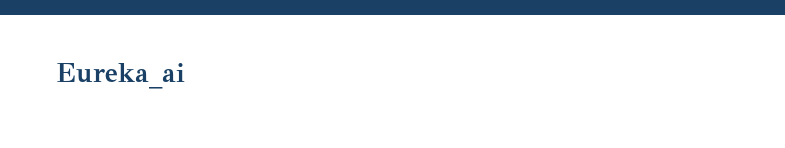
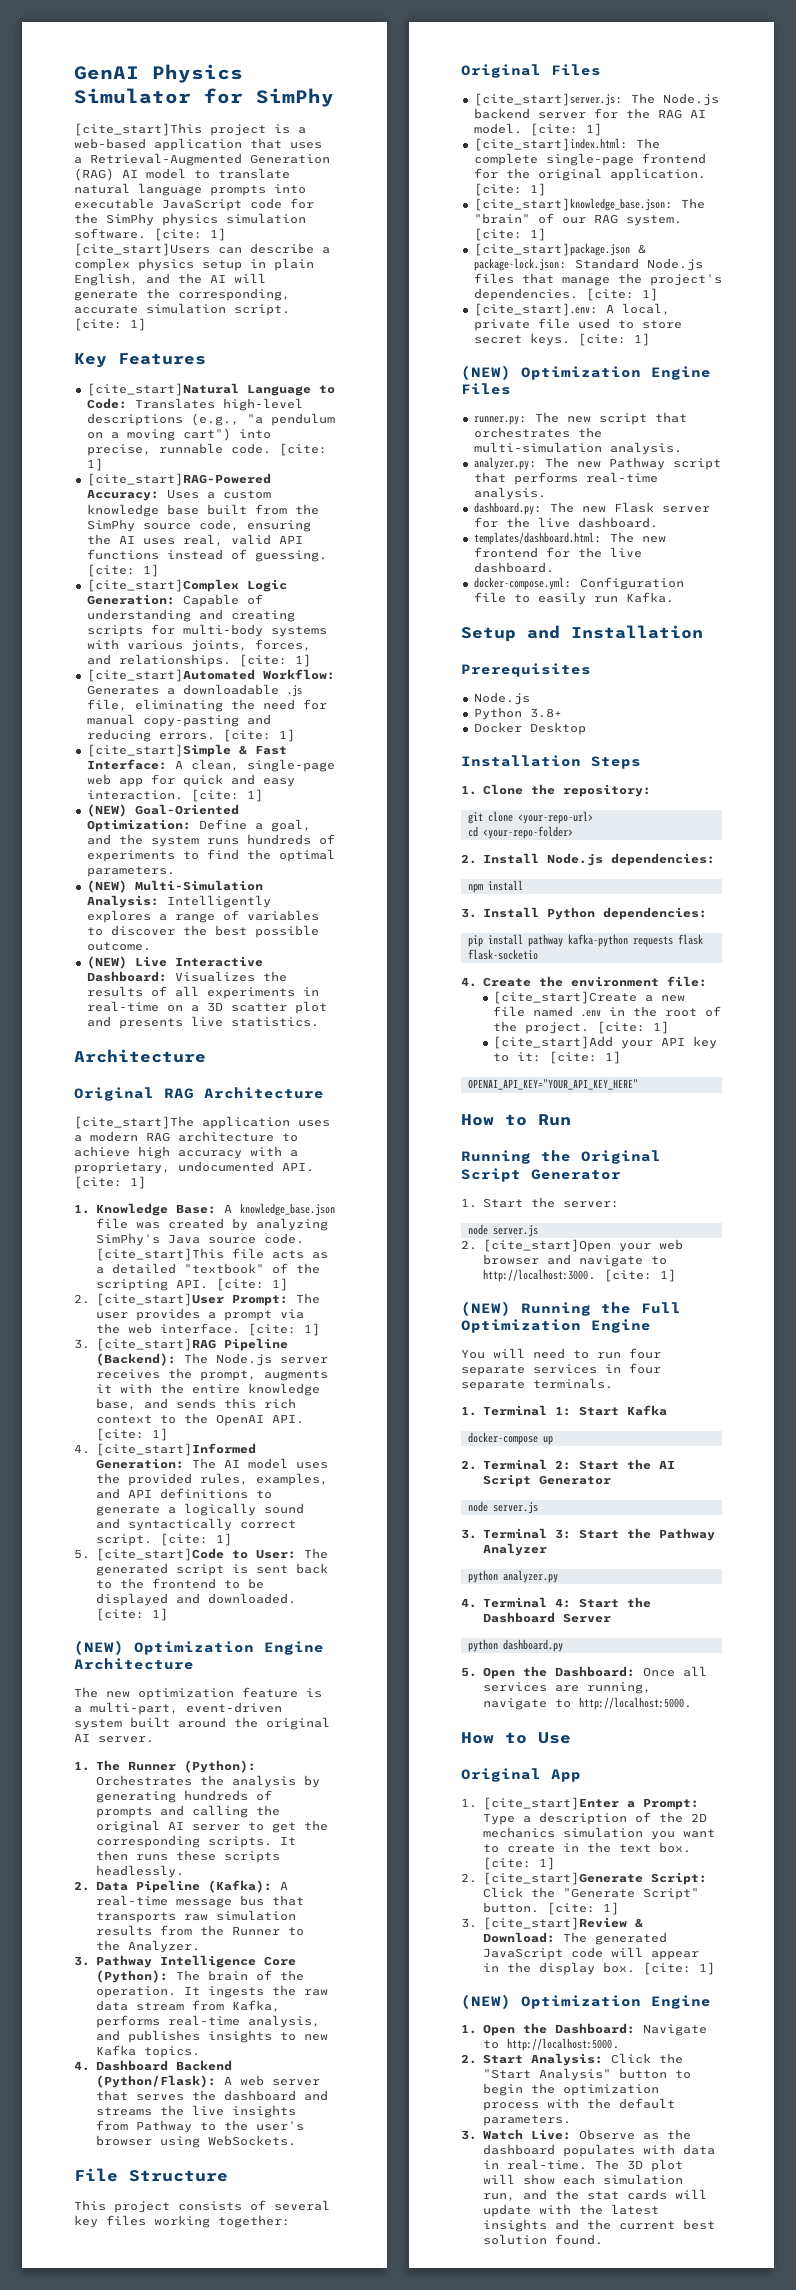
- Eureka_ai
+ GenAI Physics Simulator for SimPhy
+ [cite_start]This project is a web-based application that uses a Retrieval-Augmented Generation (RAG) AI model to translate natural language prompts into executable JavaScript code for the SimPhy physics simulation software. [cite: 1] [cite_start]Users can describe a complex physics setup in plain English, and the AI will generate the corresponding, accurate simulation script. [cite: 1]
+ Key Features
+ [cite_start]Natural Language to Code: Translates high-level descriptions (e.g., "a pendulum on a moving cart") into precise, runnable code. [cite: 1]
+ [cite_start]RAG-Powered Accuracy: Uses a custom knowledge base built from the SimPhy source code, ensuring the AI uses real, valid API functions instead of guessing. [cite: 1]
+ [cite_start]Complex Logic Generation: Capable of understanding and creating scripts for multi-body systems with various joints, forces, and relationships. [cite: 1]
+ [cite_start]Automated Workflow: Generates a downloadable .js file, eliminating the need for manual copy-pasting and reducing errors. [cite: 1]
+ [cite_start]Simple & Fast Interface: A clean, single-page web app for quick and easy interaction. [cite: 1]
+ (NEW) Goal-Oriented Optimization: Define a goal, and the system runs hundreds of experiments to find the optimal parameters.
+ (NEW) Multi-Simulation Analysis: Intelligently explores a range of variables to discover the best possible outcome.
+ (NEW) Live Interactive Dashboard: Visualizes the results of all experiments in real-time on a 3D scatter plot and presents live statistics.
+ Architecture
+ Original RAG Architecture
+ [cite_start]The application uses a modern RAG architecture to achieve high accuracy with a proprietary, undocumented API. [cite: 1]
+ 1. Knowledge Base: A knowledge_base.json file was created by analyzing SimPhy's Java source code. [cite_start]This file acts as a detailed "textbook" of the scripting API. [cite: 1]
+ 2. [cite_start]User Prompt: The user provides a prompt via the web interface. [cite: 1]
+ 3. [cite_start]RAG Pipeline (Backend): The Node.js server receives the prompt, augments it with the entire knowledge base, and sends this rich context to the OpenAI API. [cite: 1]
+ 4. [cite_start]Informed Generation: The AI model uses the provided rules, examples, and API definitions to generate a logically sound and syntactically correct script. [cite: 1]
+ 5. [cite_start]Code to User: The generated script is sent back to the frontend to be displayed and downloaded. [cite: 1]
+ (NEW) Optimization Engine Architecture
+ The new optimization feature is a multi-part, event-driven system built around the original AI server.
+ 1. The Runner (Python): Orchestrates the analysis by generating hundreds of prompts and calling the original AI server to get the corresponding scripts. It then runs these scripts headlessly.
+ 2. Data Pipeline (Kafka): A real-time message bus that transports raw simulation results from the Runner to the Analyzer.
+ 3. Pathway Intelligence Core (Python): The brain of the operation. It ingests the raw data stream from Kafka, performs real-time analysis, and publishes insights to new Kafka topics.
+ 4. Dashboard Backend (Python/Flask): A web server that serves the dashboard and streams the live insights from Pathway to the user's browser using WebSockets.
+ File Structure
+ This project consists of several key files working together:
+ Original Files
+ [cite_start]server.js: The Node.js backend server for the RAG AI model. [cite: 1]
+ [cite_start]index.html: The complete single-page frontend for the original application. [cite: 1]
+ [cite_start]knowledge_base.json: The "brain" of our RAG system. [cite: 1]
+ [cite_start]package.json & package-lock.json: Standard Node.js files that manage the project's dependencies. [cite: 1]
+ [cite_start].env: A local, private file used to store secret keys. [cite: 1]
+ (NEW) Optimization Engine Files
+ runner.py: The new script that orchestrates the multi-simulation analysis.
+ analyzer.py: The new Pathway script that performs real-time analysis.
+ dashboard.py: The new Flask server for the live dashboard.
+ templates/dashboard.html: The new frontend for the live dashboard.
+ docker-compose.yml: Configuration file to easily run Kafka.
+ Setup and Installation
+ Prerequisites
+ Node.js
+ Python 3.8+
+ Docker Desktop
+ Installation Steps
+ 1. Clone the repository:
+ git clone <your-repo-url>
+ cd <your-repo-folder>
+ 2. Install Node.js dependencies:
+ npm install
+ 3. Install Python dependencies:
+ pip install pathway kafka-python requests flask flask-socketio
+ 4. Create the environment file:
+ [cite_start]Create a new file named .env in the root of the project. [cite: 1]
+ [cite_start]Add your API key to it: [cite: 1]
+ OPENAI_API_KEY="YOUR_API_KEY_HERE"
+ How to Run
+ Running the Original Script Generator
+ 1. Start the server:
+ node server.js
+ 2. [cite_start]Open your web browser and navigate to http://localhost:3000. [cite: 1]
+ (NEW) Running the Full Optimization Engine
+ You will need to run four separate services in four separate terminals.
+ 1. Terminal 1: Start Kafka
+ docker-compose up
+ 2. Terminal 2: Start the AI Script Generator
+ node server.js
+ 3. Terminal 3: Start the Pathway Analyzer
+ python analyzer.py
+ 4. Terminal 4: Start the Dashboard Server
+ python dashboard.py
+ 5. Open the Dashboard: Once all services are running, navigate to http://localhost:5000.
+ How to Use
+ Original App
+ 1. [cite_start]Enter a Prompt: Type a description of the 2D mechanics simulation you want to create in the text box. [cite: 1]
+ 2. [cite_start]Generate Script: Click the "Generate Script" button. [cite: 1]
+ 3. [cite_start]Review & Download: The generated JavaScript code will appear in the display box. [cite: 1]
+ (NEW) Optimization Engine
+ 1. Open the Dashboard: Navigate to http://localhost:5000.
+ 2. Start Analysis: Click the "Start Analysis" button to begin the optimization process with the default parameters.
+ 3. Watch Live: Observe as the dashboard populates with data in real-time. The 3D plot will show each simulation run, and the stat cards will update with the latest insights and the current best solution found.

